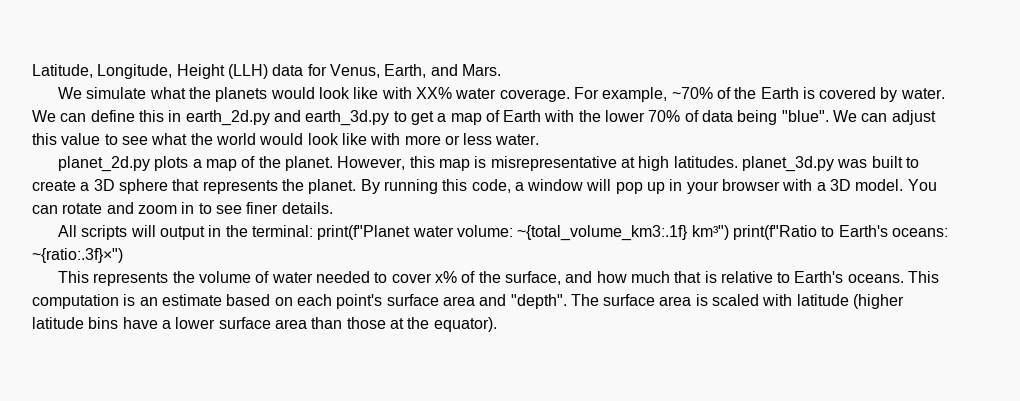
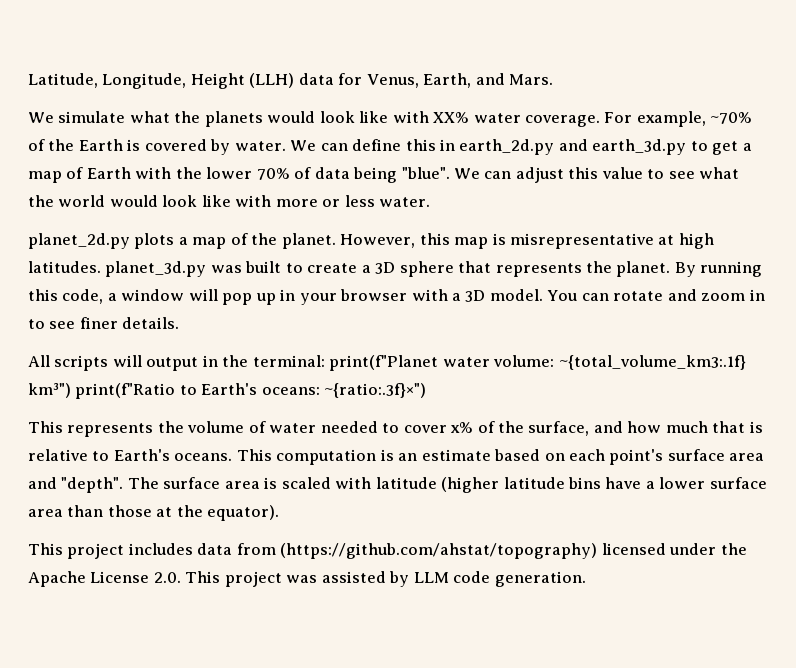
+ This project includes data from (https://github.com/ahstat/topography) licensed under the Apache License 2.0. This project was assisted by LLM code generation.

